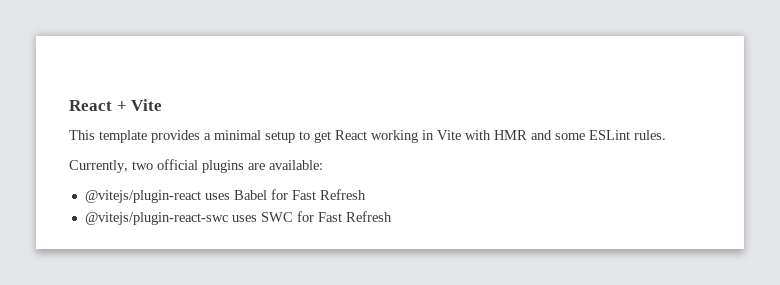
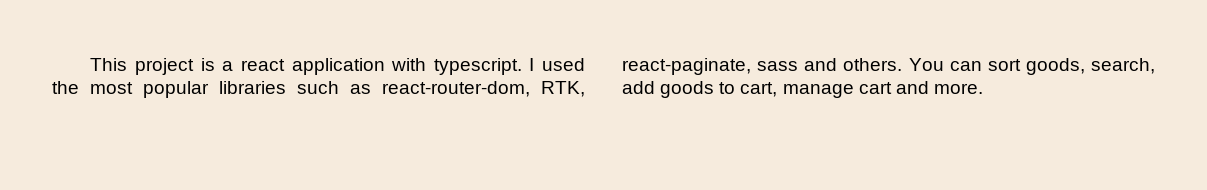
- React + Vite
- This template provides a minimal setup to get React working in Vite with HMR and some ESLint rules.
- Currently, two official plugins are available:
- @vitejs/plugin-react uses Babel for Fast Refresh
- @vitejs/plugin-react-swc uses SWC for Fast Refresh
+ This project is a react application with typescript. I used the most popular libraries such as react-router-dom, RTK, react-paginate, sass and others. You can sort goods, search, add goods to cart, manage cart and more.

